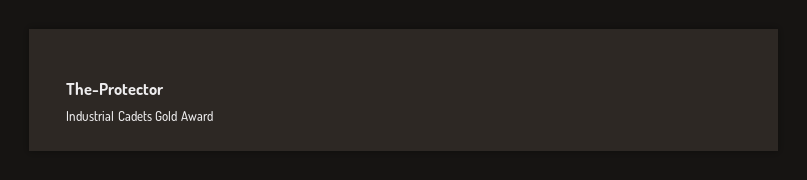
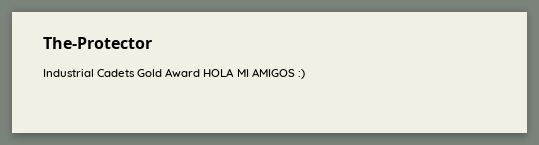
- Industrial Cadets Gold Award
+ Industrial Cadets Gold Award HOLA MI AMIGOS :)

